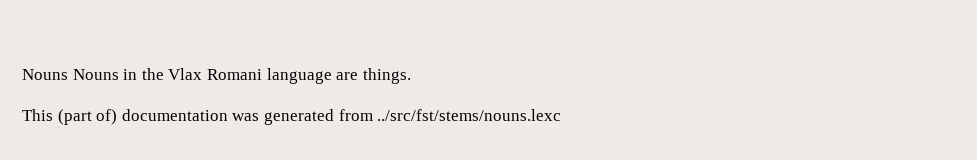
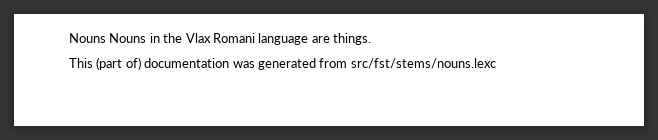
- This (part of) documentation was generated from ../src/fst/stems/nouns.lexc
+ This (part of) documentation was generated from src/fst/stems/nouns.lexc

